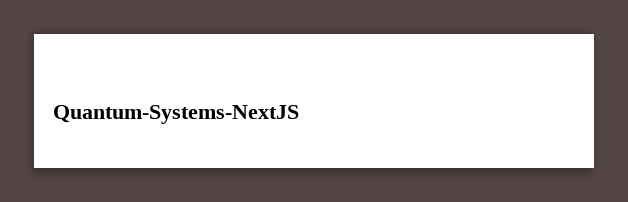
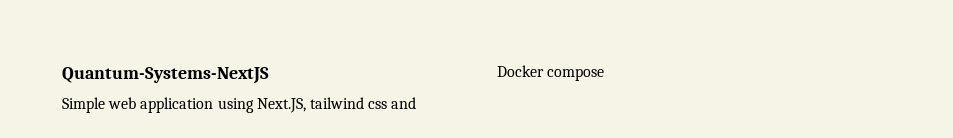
+ Simple web application using Next.JS, tailwind css and Docker compose

